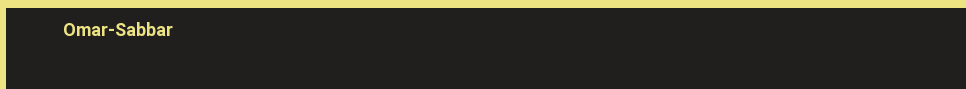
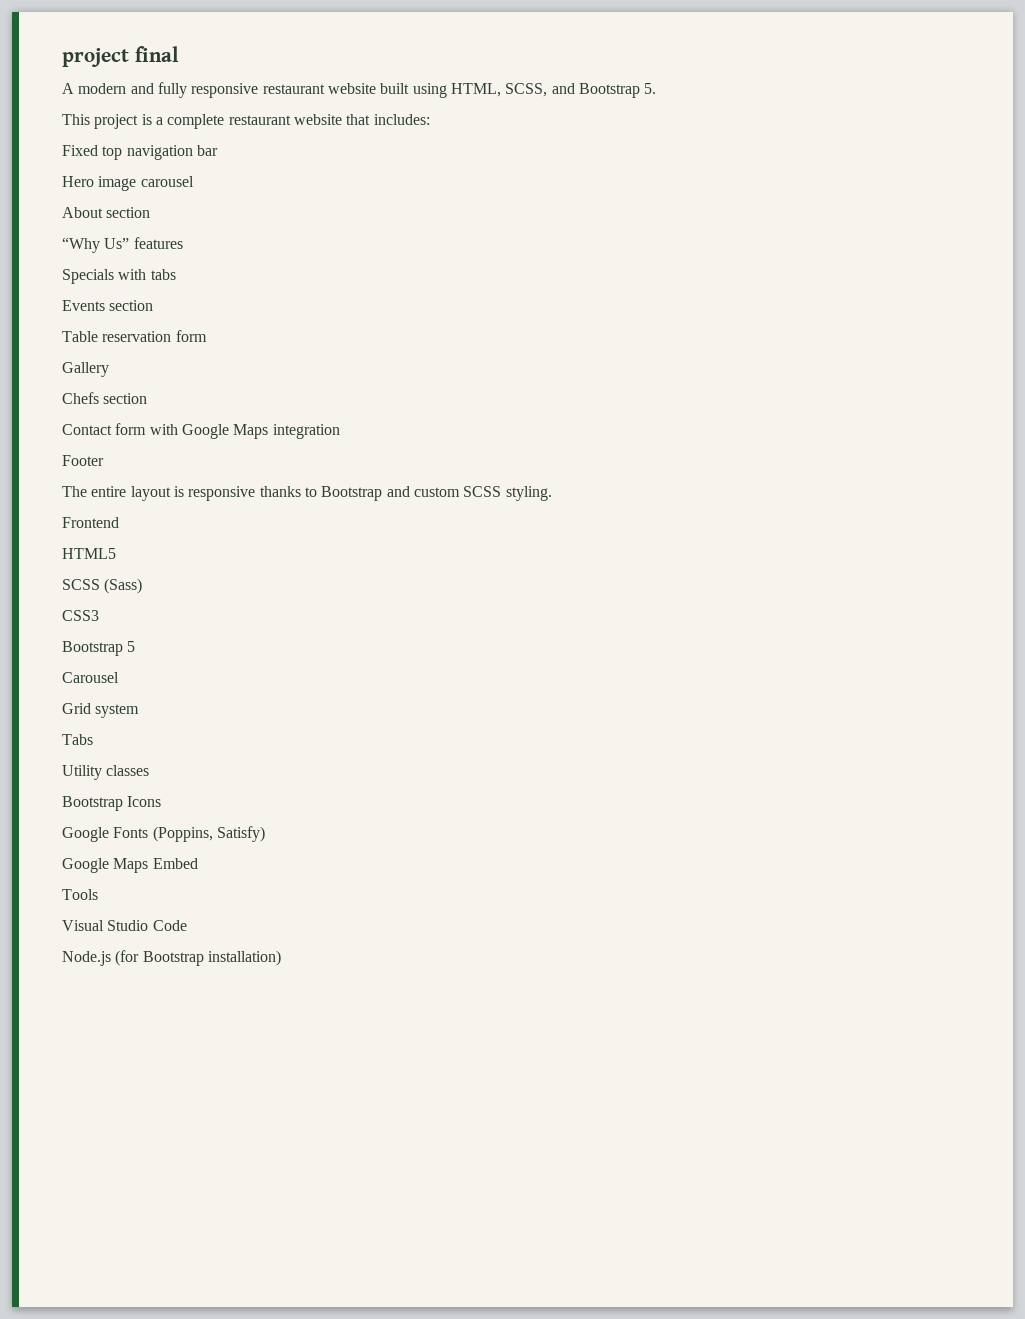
- Omar-Sabbar
+ project final
+ A modern and fully responsive restaurant website built using HTML, SCSS, and Bootstrap 5.
+ This project is a complete restaurant website that includes:
+ Fixed top navigation bar
+ Hero image carousel
+ About section
+ “Why Us” features
+ Specials with tabs
+ Events section
+ Table reservation form
+ Gallery
+ Chefs section
+ Contact form with Google Maps integration
+ Footer
+ The entire layout is responsive thanks to Bootstrap and custom SCSS styling.
+ Frontend
+ HTML5
+ SCSS (Sass)
+ CSS3
+ Bootstrap 5
+ Carousel
+ Grid system
+ Tabs
+ Utility classes
+ Bootstrap Icons
+ Google Fonts (Poppins, Satisfy)
+ Google Maps Embed
+ Tools
+ Visual Studio Code
+ Node.js (for Bootstrap installation)

